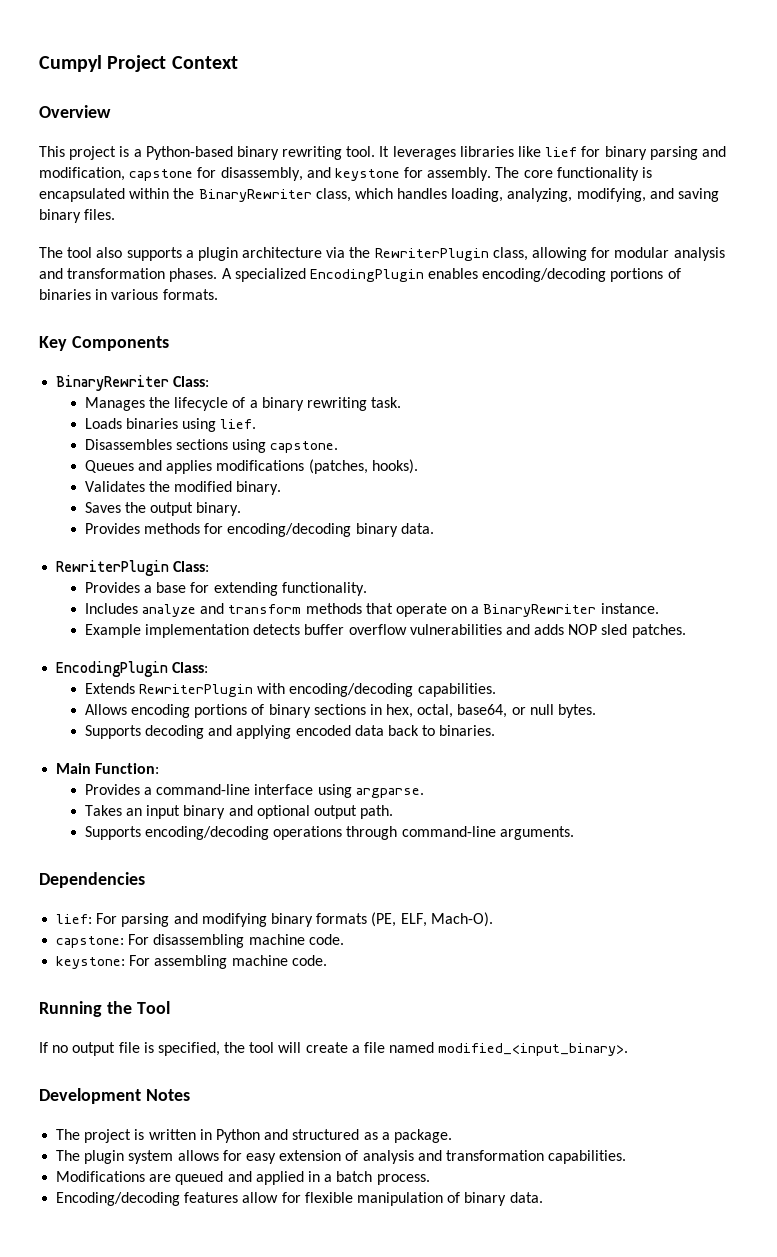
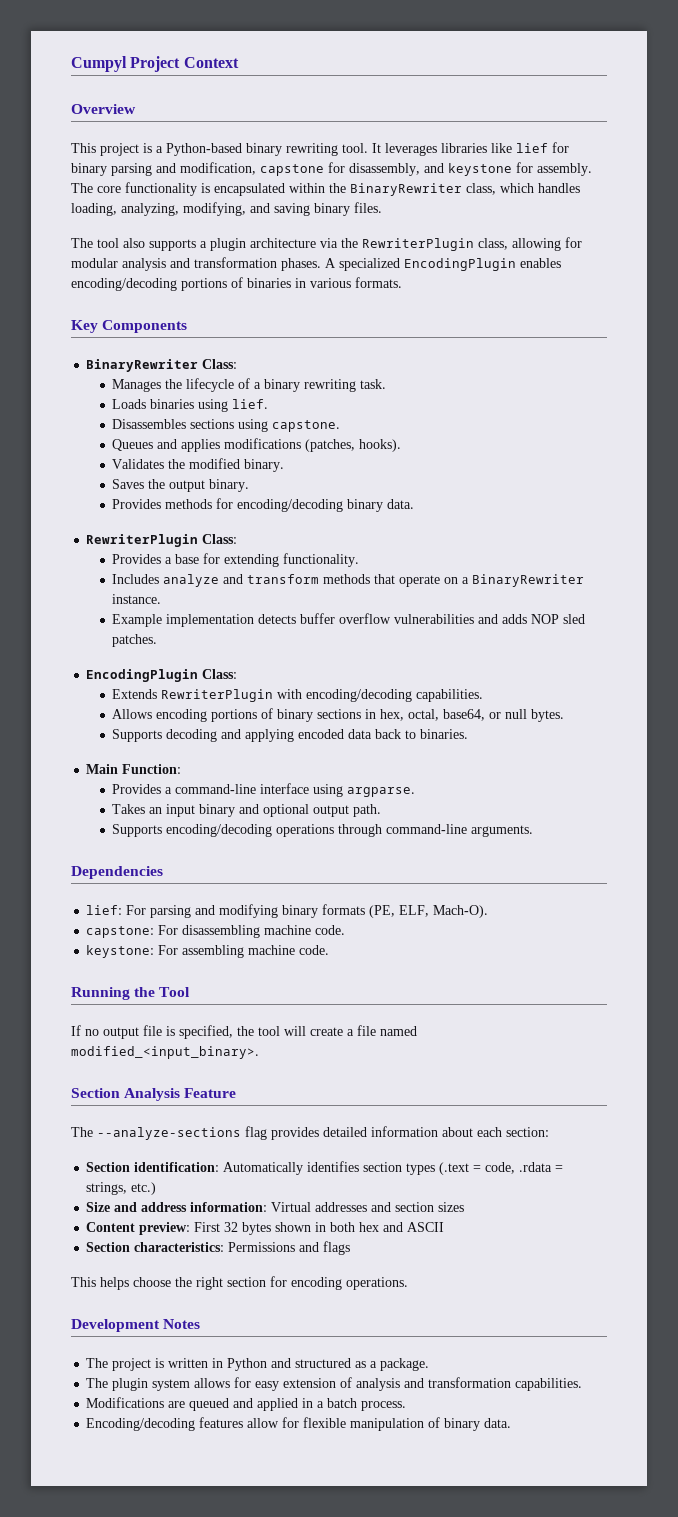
+ Section Analysis Feature
+ The --analyze-sections flag provides detailed information about each section:
+ Section identification: Automatically identifies section types (.text = code, .rdata = strings, etc.)
+ Size and address information: Virtual addresses and section sizes
+ Content preview: First 32 bytes shown in both hex and ASCII
+ Section characteristics: Permissions and flags
+ This helps choose the right section for encoding operations.

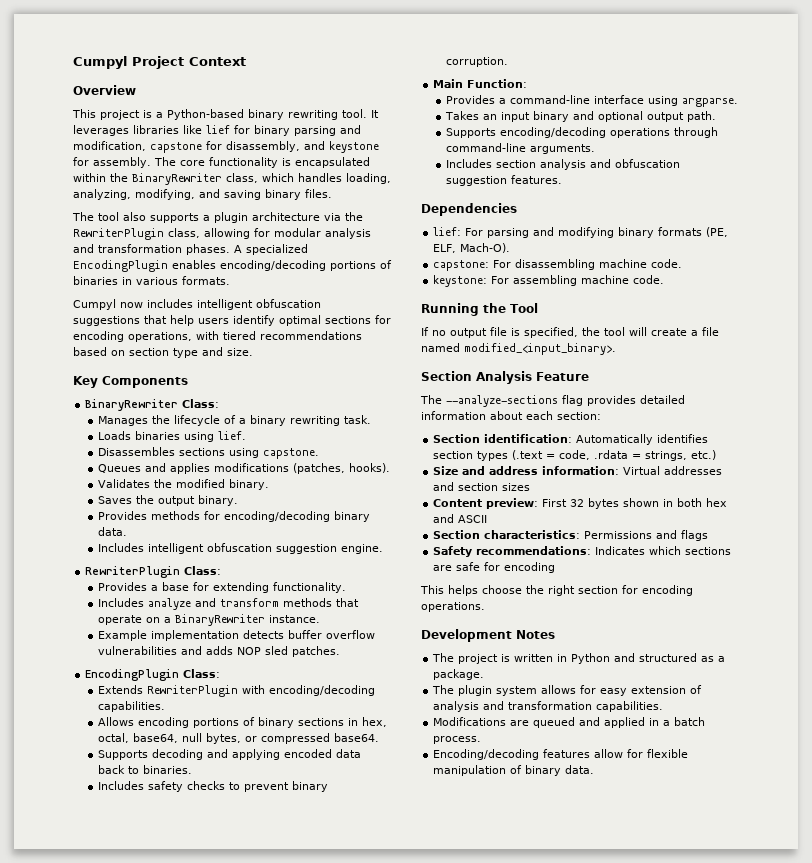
+ Cumpyl now includes intelligent obfuscation suggestions that help users identify optimal sections for encoding operations, with tiered recommendations based on section type and size.
+ Includes intelligent obfuscation suggestion engine.
- Allows encoding portions of binary sections in hex, octal, base64, or null bytes.
+ Allows encoding portions of binary sections in hex, octal, base64, null bytes, or compressed base64.
+ Includes safety checks to prevent binary corruption.
+ Includes section analysis and obfuscation suggestion features.
+ Safety recommendations: Indicates which sections are safe for encoding

